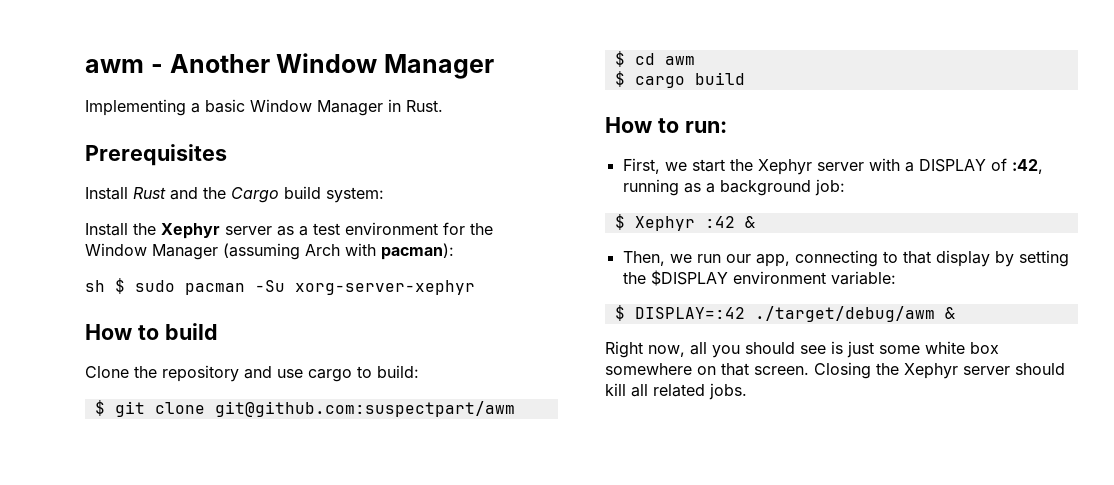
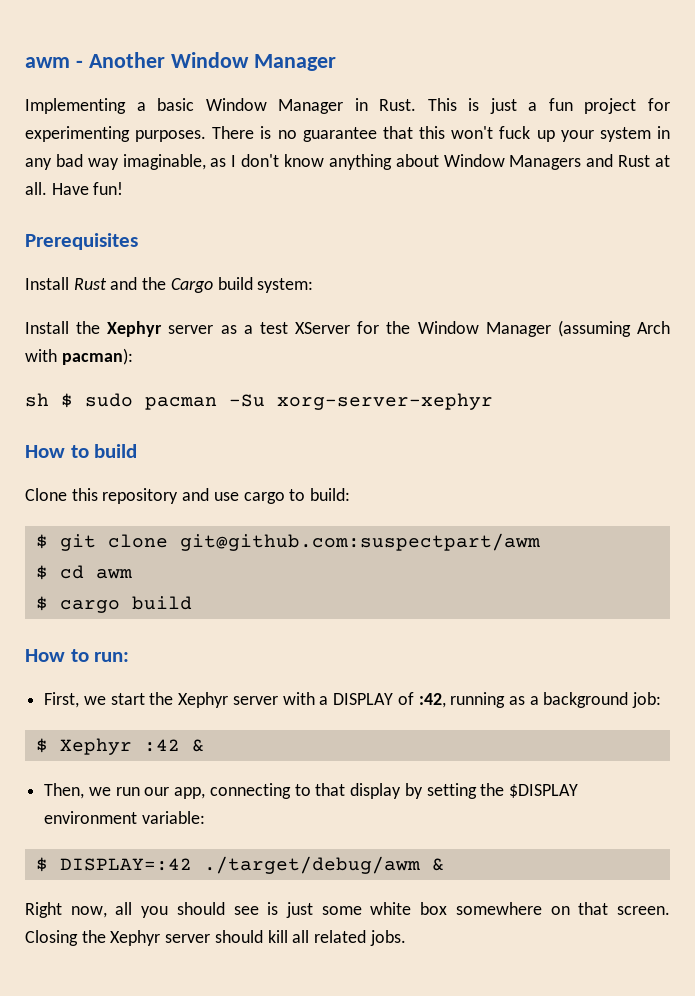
+ This is just a fun project for experimenting purposes. There is no guarantee that this won't fuck up your system in any bad way imaginable, as I don't know anything about Window Managers and Rust at all. Have fun!
- Install the Xephyr server as a test environment for the Window Manager (assuming Arch with pacman):
+ Install the Xephyr server as a test XServer for the Window Manager (assuming Arch with pacman):
- Clone the repository and use cargo to build:
+ Clone this repository and use cargo to build:

